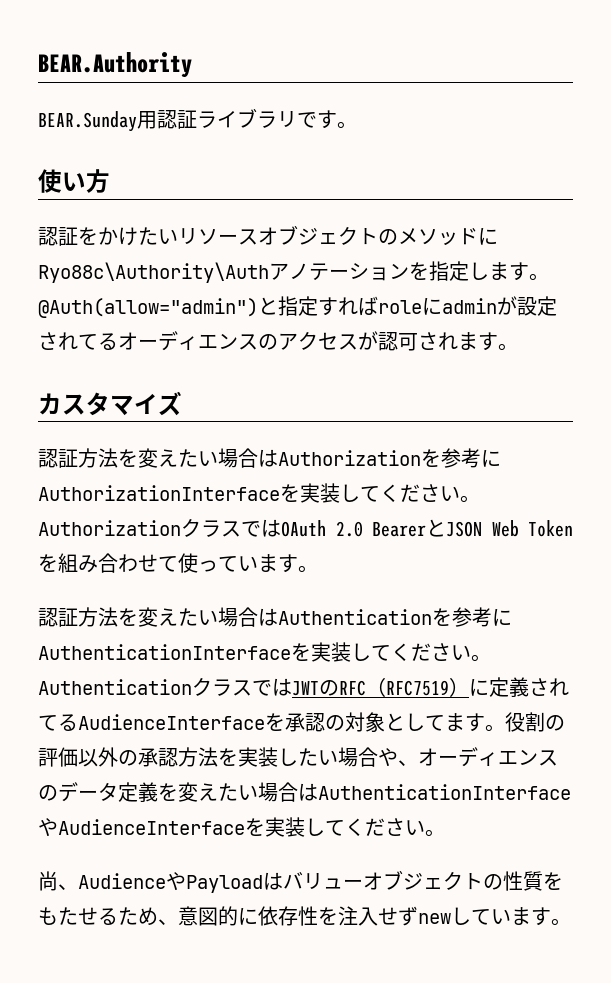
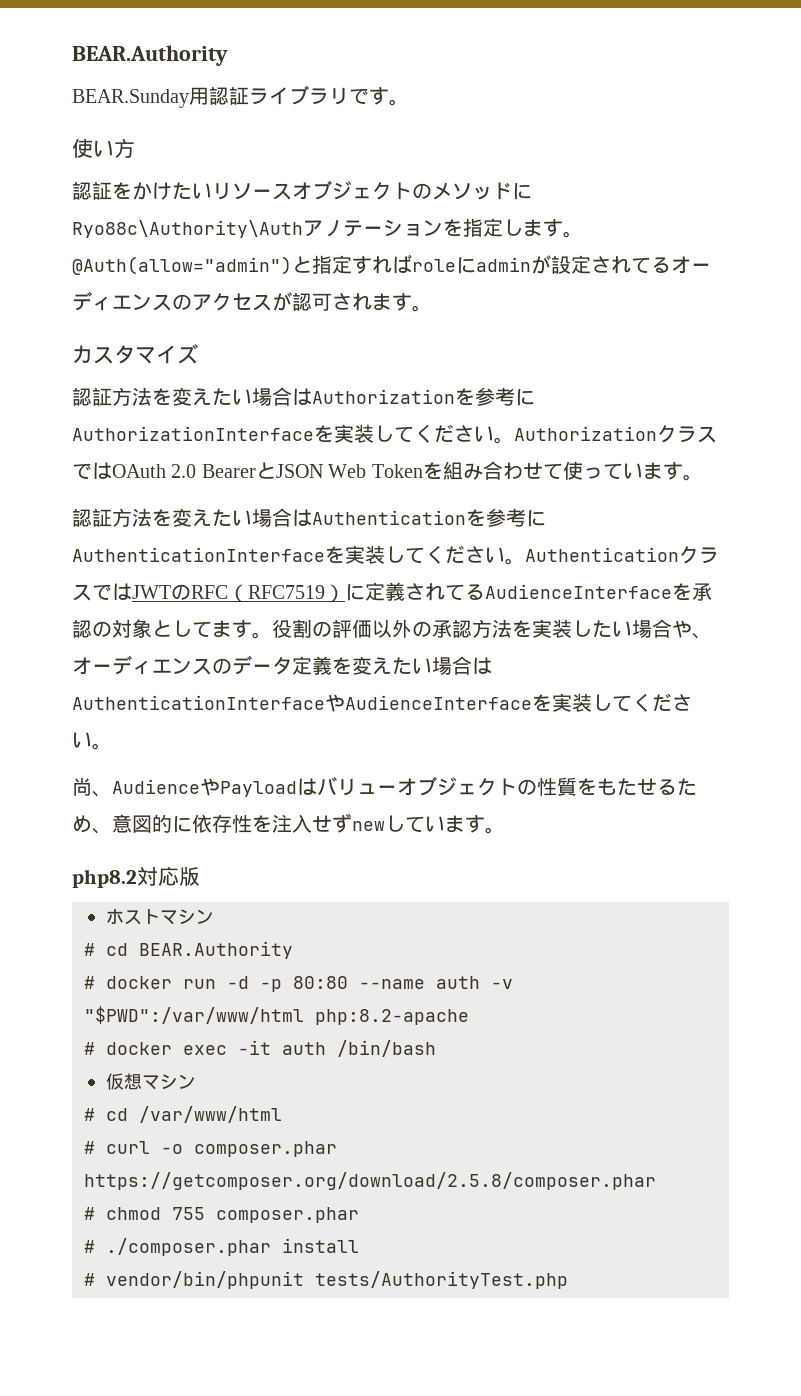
+ php8.2対応版
+ ホストマシン
+ # cd BEAR.Authority
+ # docker run -d -p 80:80 --name auth -v "$PWD":/var/www/html php:8.2-apache
+ # docker exec -it auth /bin/bash
+ 仮想マシン
+ # cd /var/www/html
+ # curl -o composer.phar https://getcomposer.org/download/2.5.8/composer.phar
+ # chmod 755 composer.phar
+ # ./composer.phar install
+ # vendor/bin/phpunit tests/AuthorityTest.php

